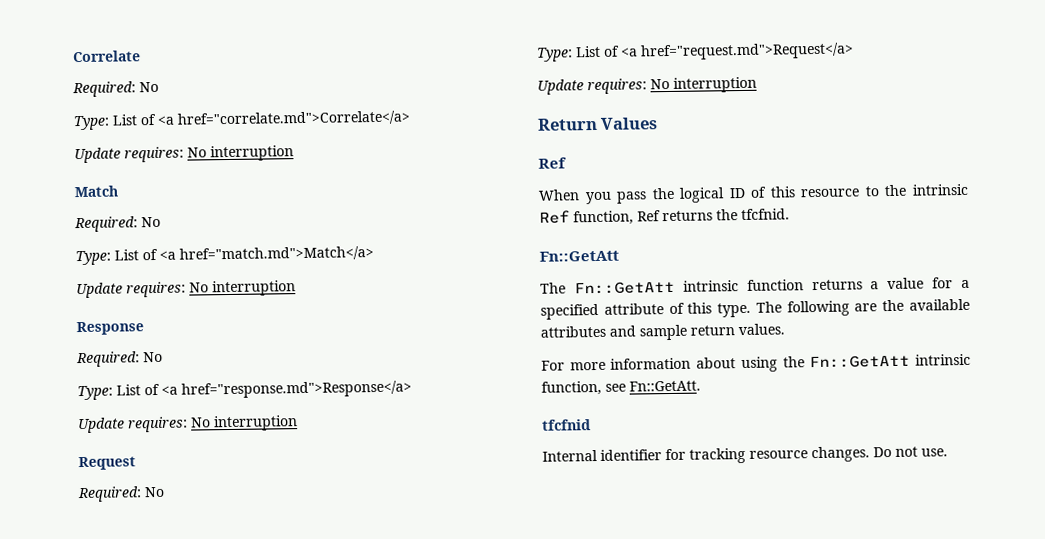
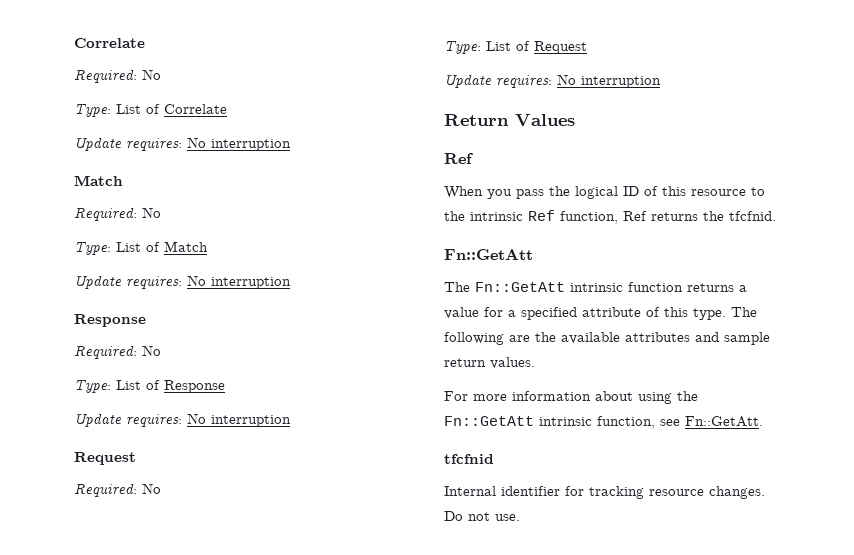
- Type: List of <a href="correlate.md">Correlate</a>
+ Type: List of Correlate
- Type: List of <a href="match.md">Match</a>
+ Type: List of Match
- Type: List of <a href="response.md">Response</a>
+ Type: List of Response
- Type: List of <a href="request.md">Request</a>
+ Type: List of Request

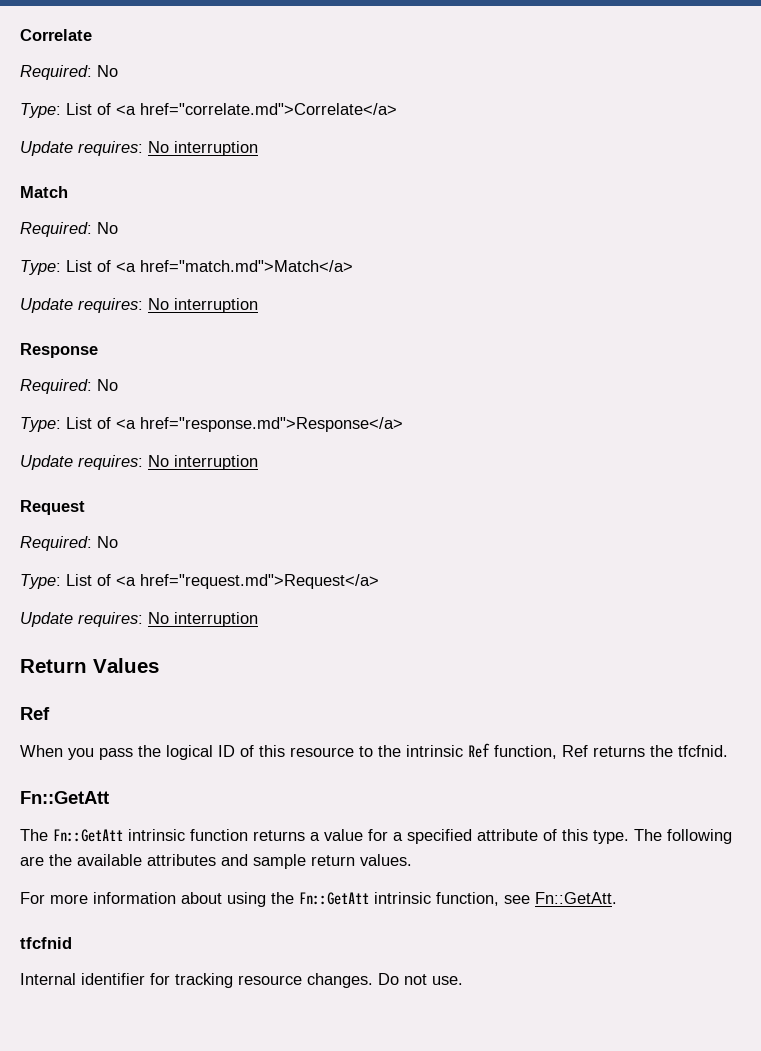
- Type: List of Correlate
+ Type: List of <a href="correlate.md">Correlate</a>
- Type: List of Match
+ Type: List of <a href="match.md">Match</a>
- Type: List of Response
+ Type: List of <a href="response.md">Response</a>
- Type: List of Request
+ Type: List of <a href="request.md">Request</a>

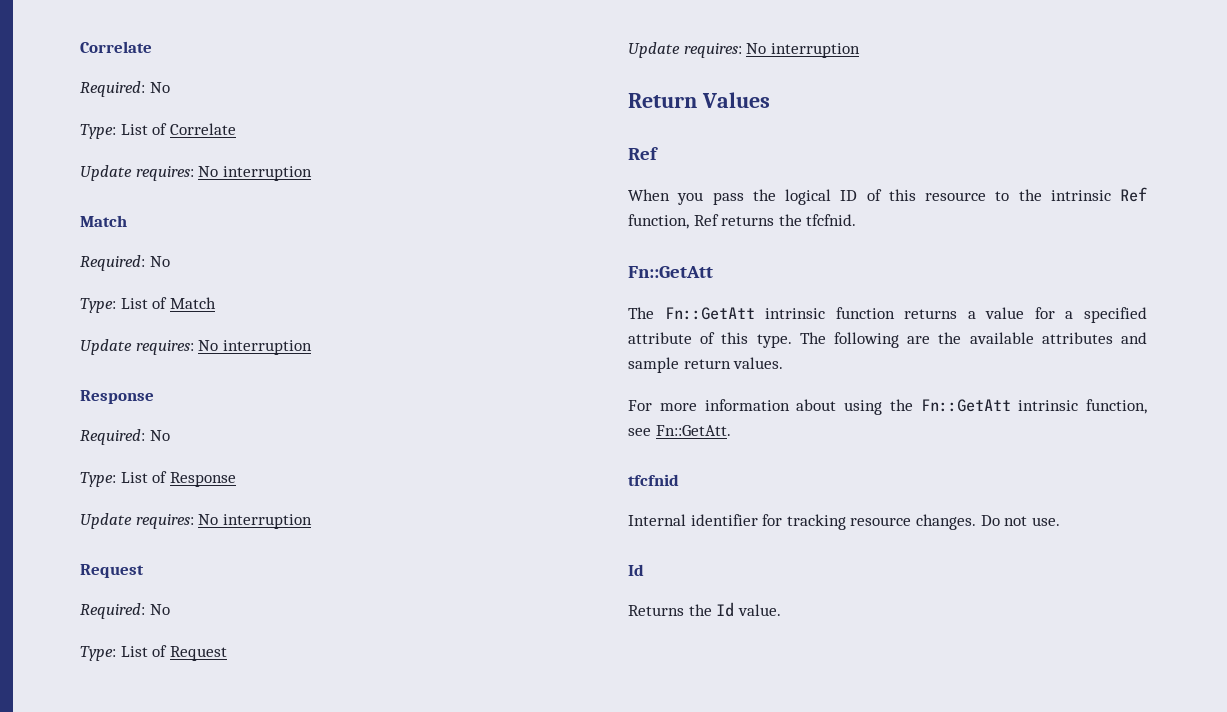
- Type: List of <a href="correlate.md">Correlate</a>
+ Type: List of Correlate
- Type: List of <a href="match.md">Match</a>
+ Type: List of Match
- Type: List of <a href="response.md">Response</a>
+ Type: List of Response
- Type: List of <a href="request.md">Request</a>
+ Type: List of Request
  Do not use.
+ Id
+ Returns the Id value.

